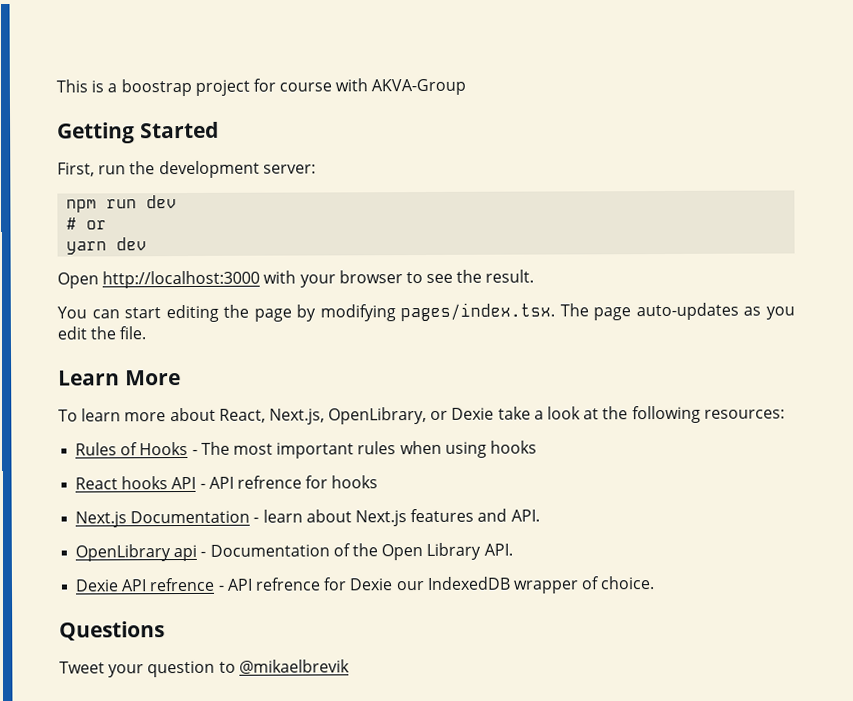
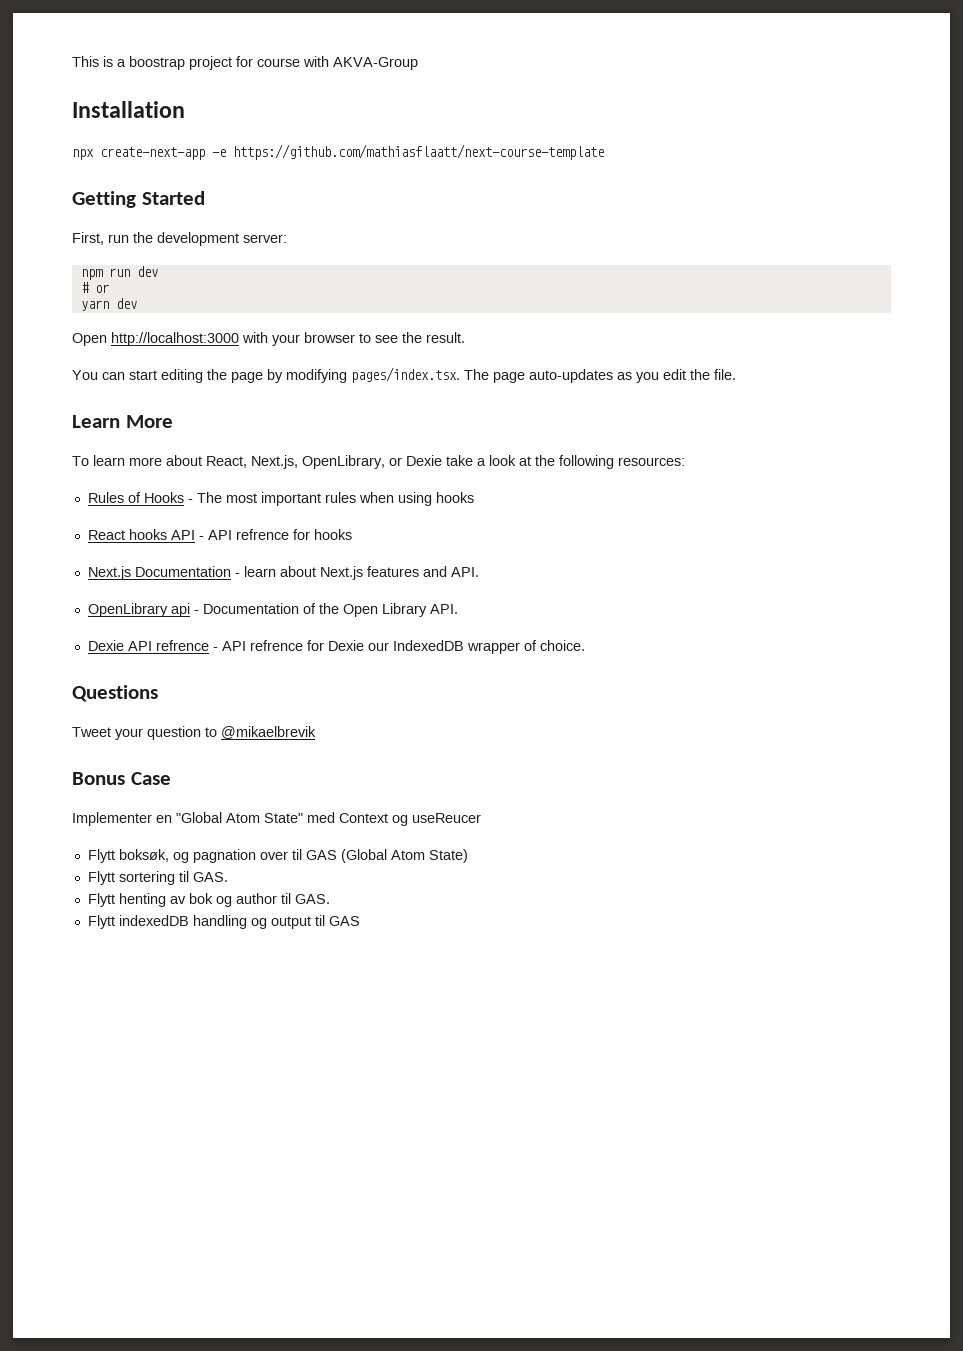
+ Installation
+ npx create-next-app -e https://github.com/mathiasflaatt/next-course-template
+ Bonus Case
+ Implementer en "Global Atom State" med Context og useReucer
+ Flytt boksøk, og pagnation over til GAS (Global Atom State)
+ Flytt sortering til GAS.
+ Flytt henting av bok og author til GAS.
+ Flytt indexedDB handling og output til GAS

